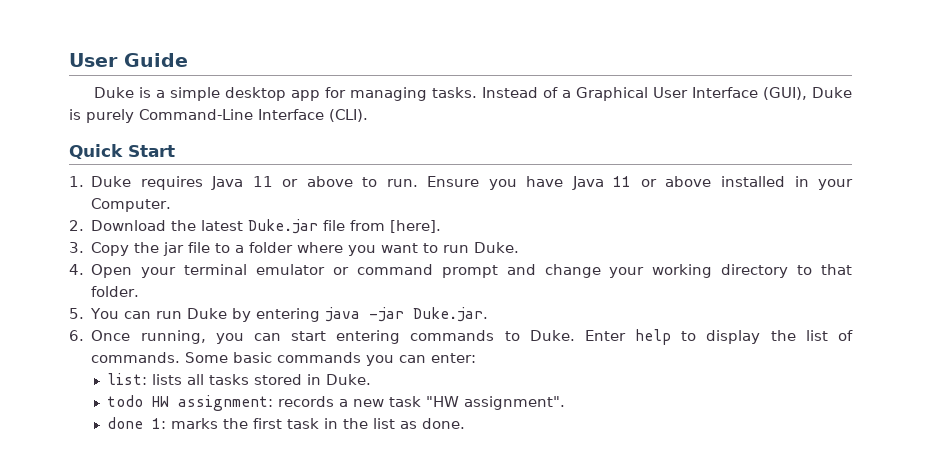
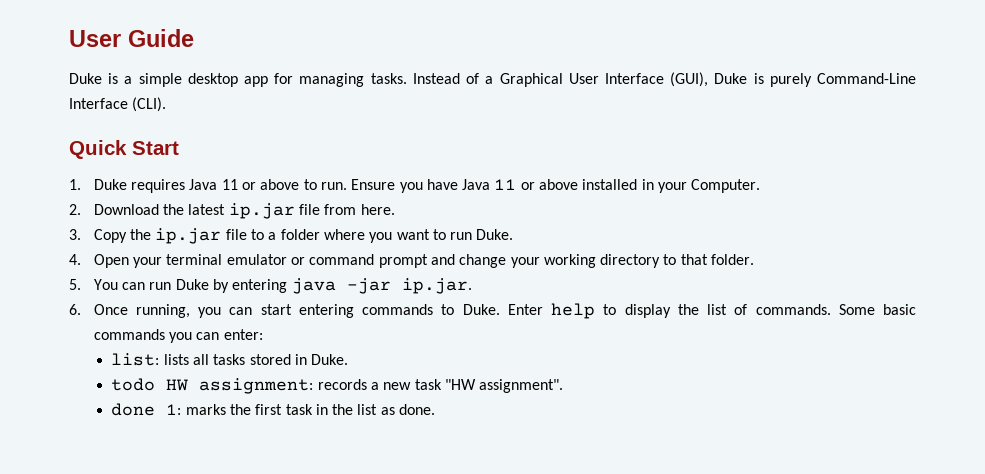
- 2. Download the latest Duke.jar file from [here].
+ 2. Download the latest ip.jar file from here.
- 3. Copy the jar file to a folder where you want to run Duke.
+ 3. Copy the ip.jar file to a folder where you want to run Duke.
- 5. You can run Duke by entering java -jar Duke.jar.
+ 5. You can run Duke by entering java -jar ip.jar.

